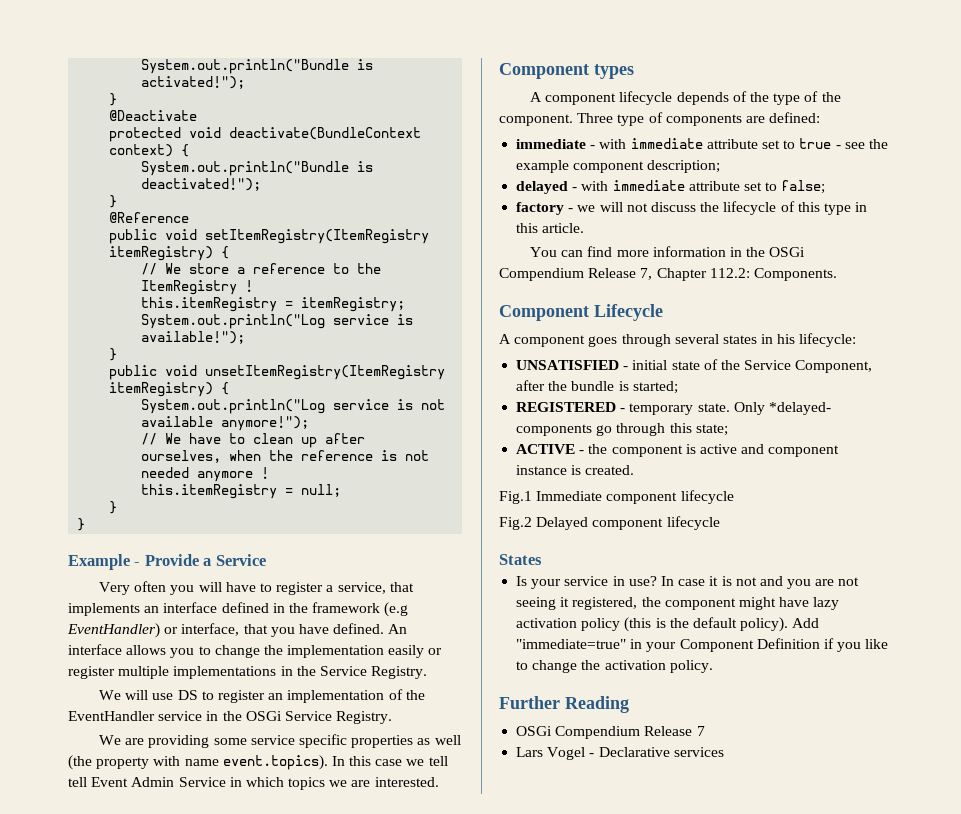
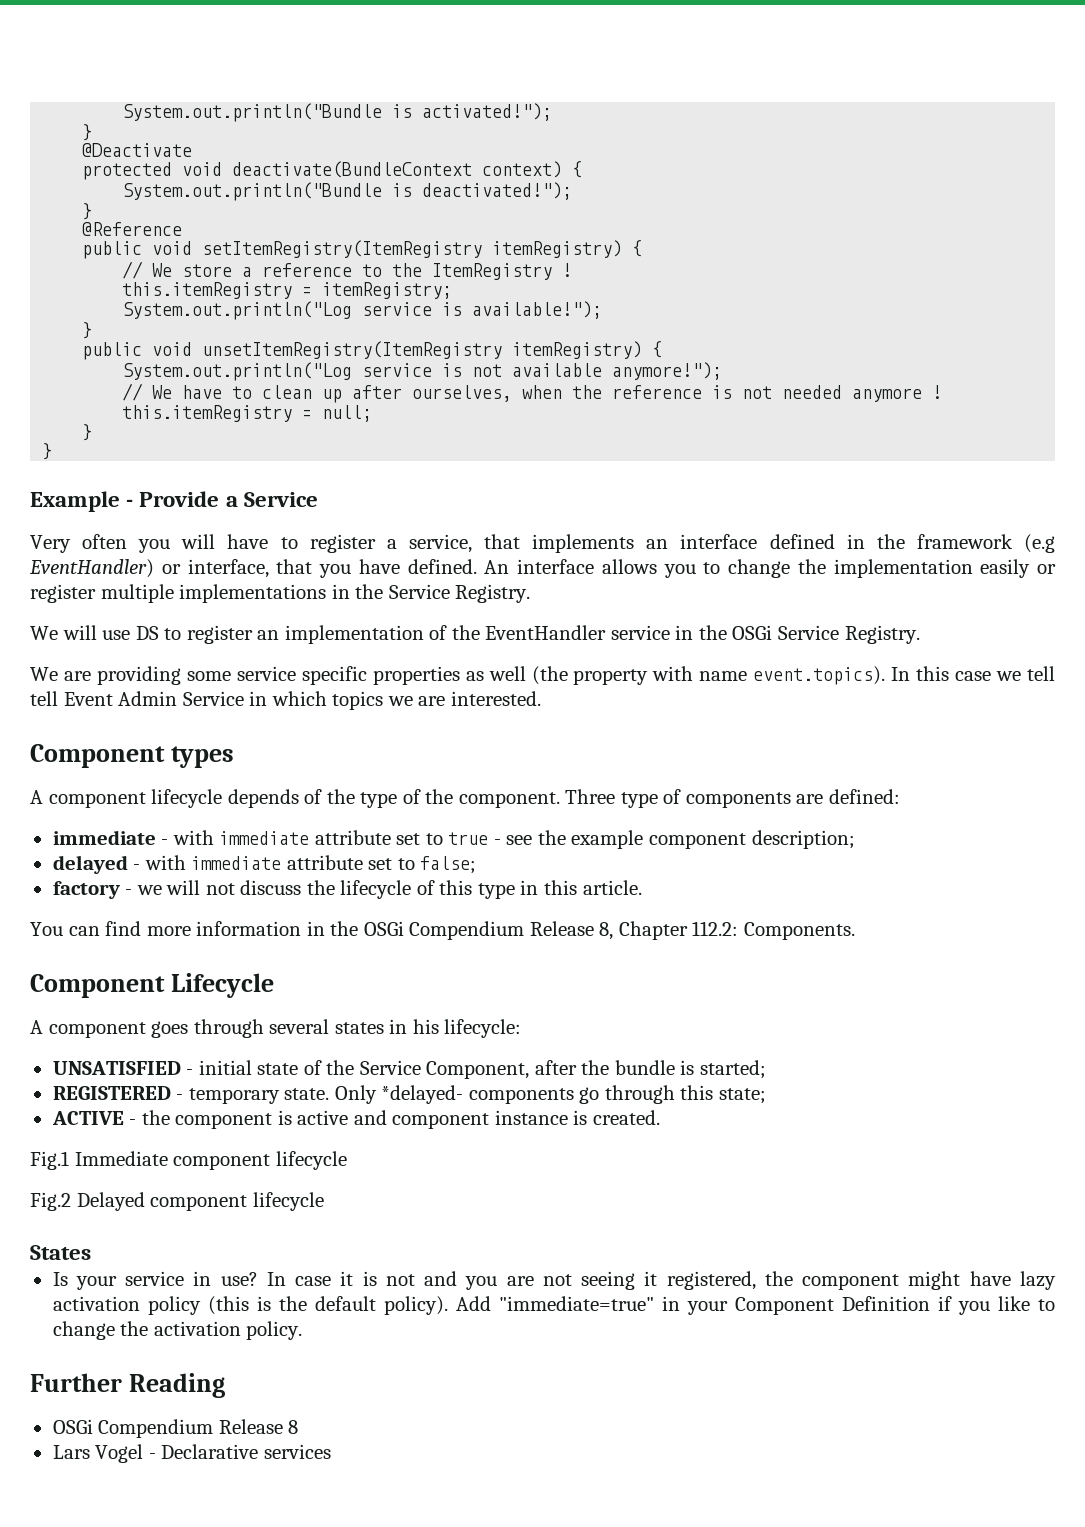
- You can find more information in the OSGi Compendium Release 7, Chapter 112.2: Components.
+ You can find more information in the OSGi Compendium Release 8, Chapter 112.2: Components.
- OSGi Compendium Release 7
+ OSGi Compendium Release 8

